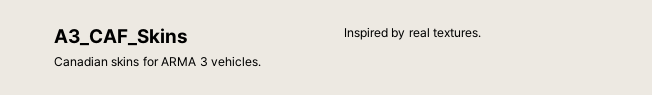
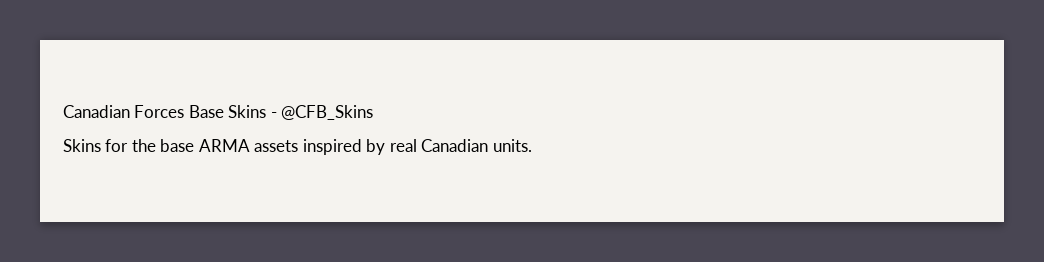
- A3_CAF_Skins
- Canadian skins for ARMA 3 vehicles. Inspired by real textures.
+ Canadian Forces Base Skins - @CFB_Skins
+ Skins for the base ARMA assets inspired by real Canadian units.

